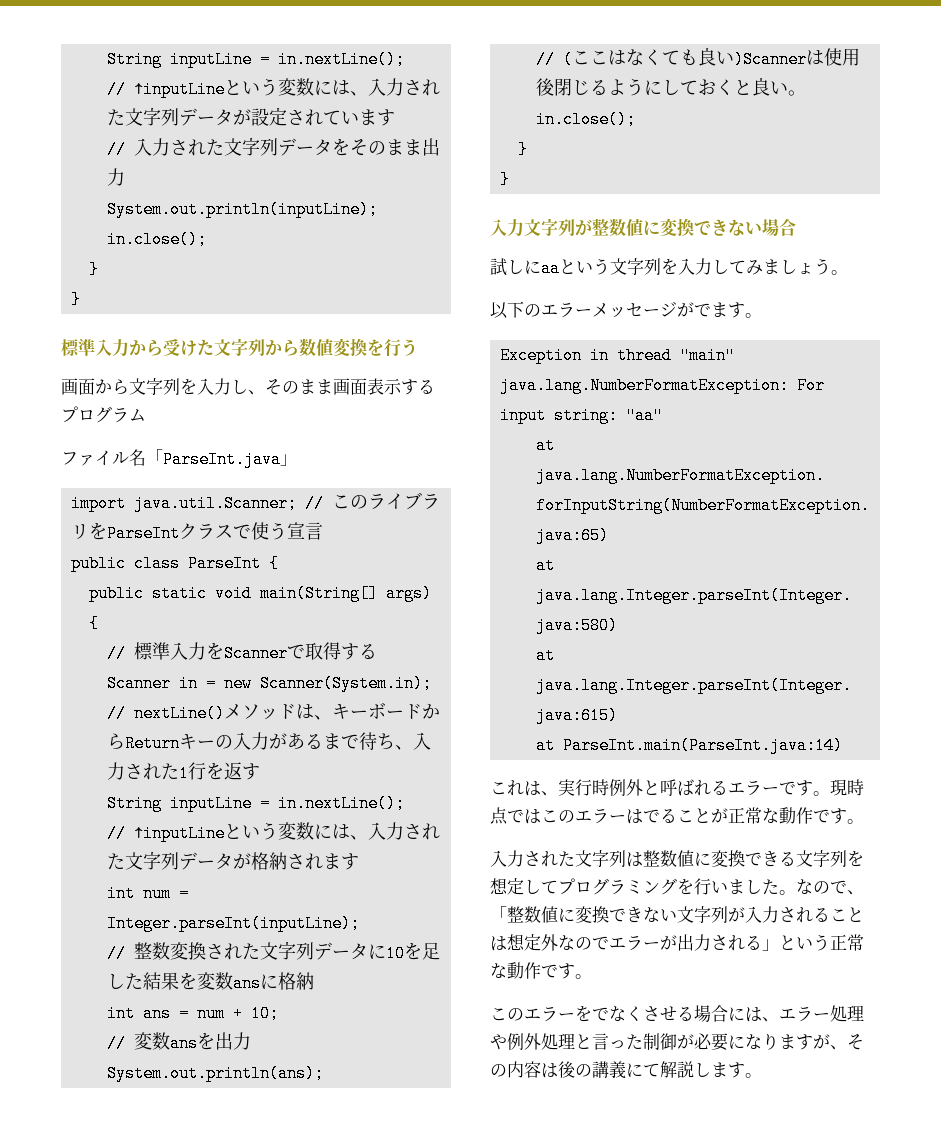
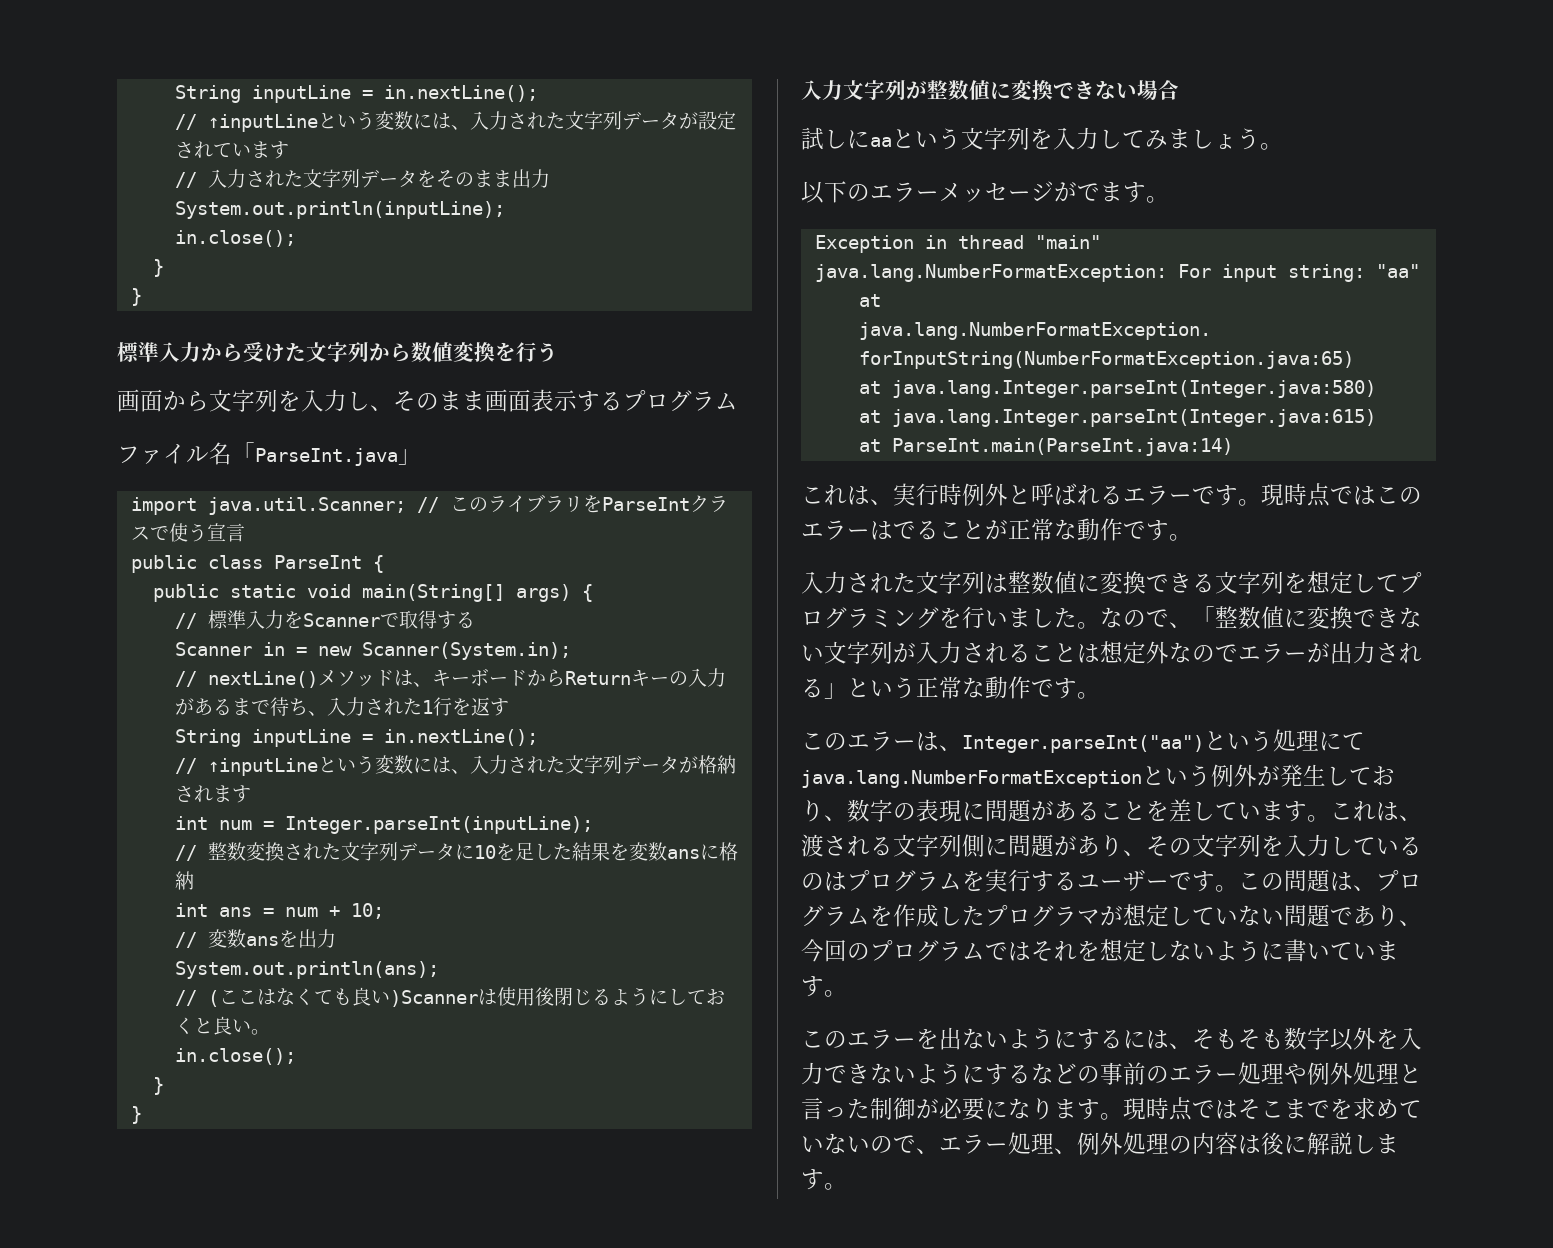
- このエラーをでなくさせる場合には、エラー処理や例外処理と言った制御が必要になりますが、その内容は後の講義にて解説します。
+ このエラーは、Integer.parseInt("aa")という処理にてjava.lang.NumberFormatExceptionという例外が発生しており、数字の表現に問題があることを差しています。これは、渡される文字列側に問題があり、その文字列を入力しているのはプログラムを実行するユーザーです。この問題は、プログラムを作成したプログラマが想定していない問題であり、今回のプログラムではそれを想定しないように書いています。
+ このエラーを出ないようにするには、そもそも数字以外を入力できないようにするなどの事前のエラー処理や例外処理と言った制御が必要になります。現時点ではそこまでを求めていないので、エラー処理、例外処理の内容は後に解説します。

